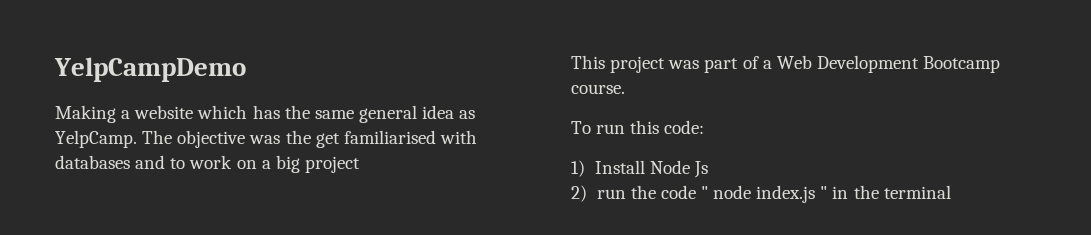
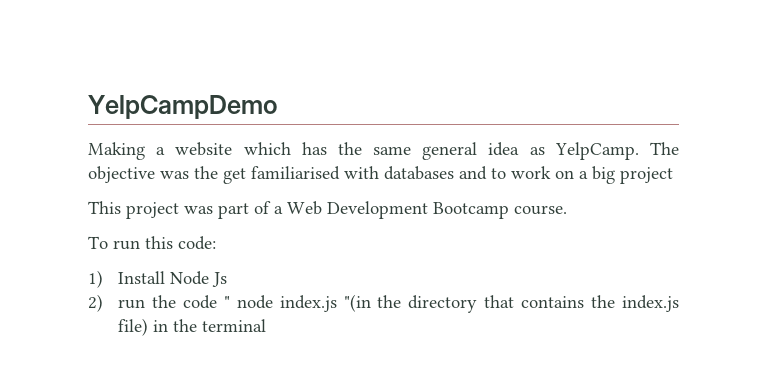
- 2) run the code " node index.js " in the terminal
+ 2) run the code " node index.js "(in the directory that contains the index.js file) in the terminal

